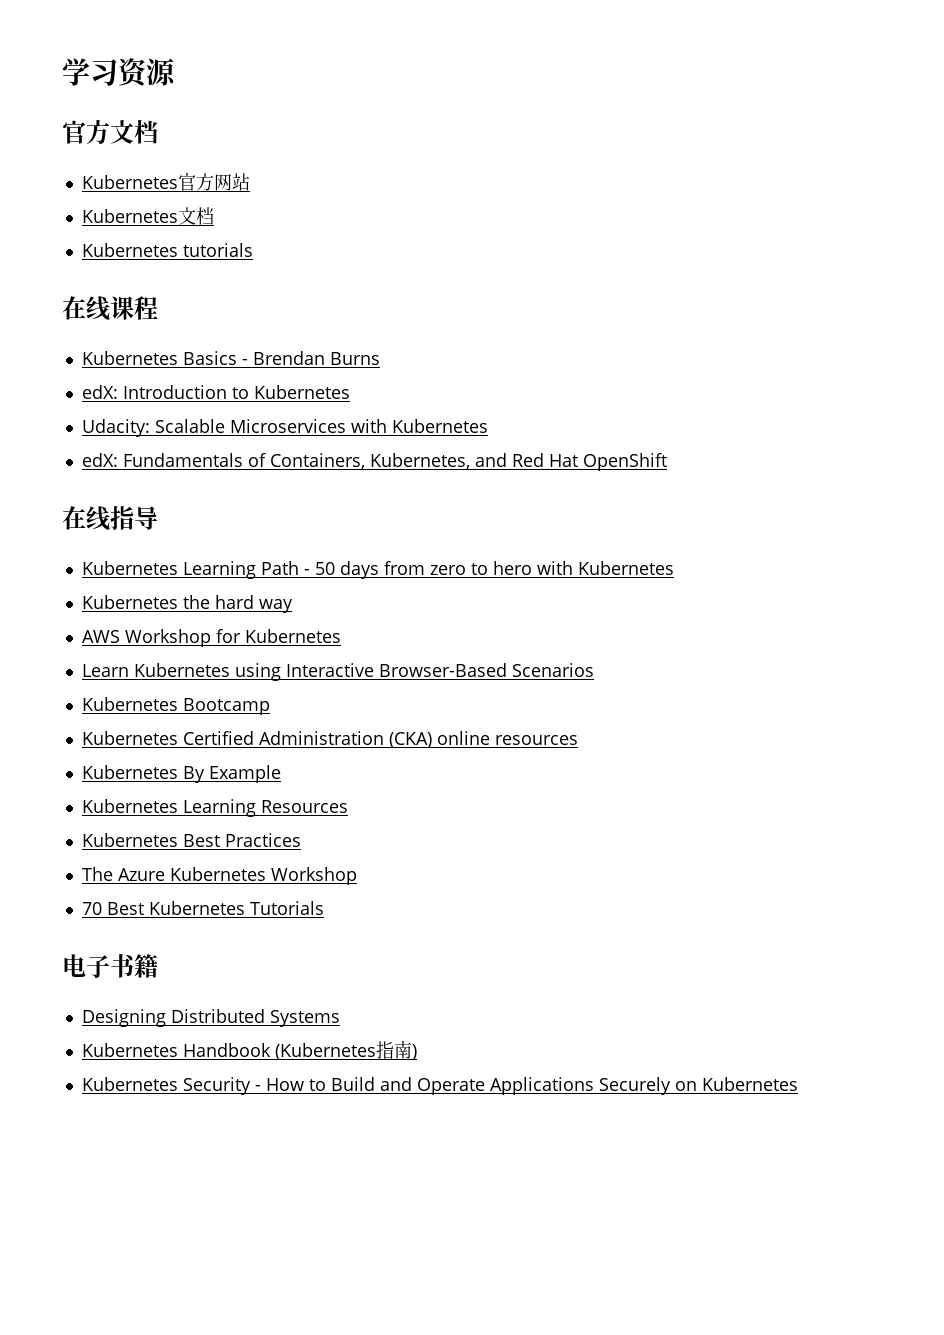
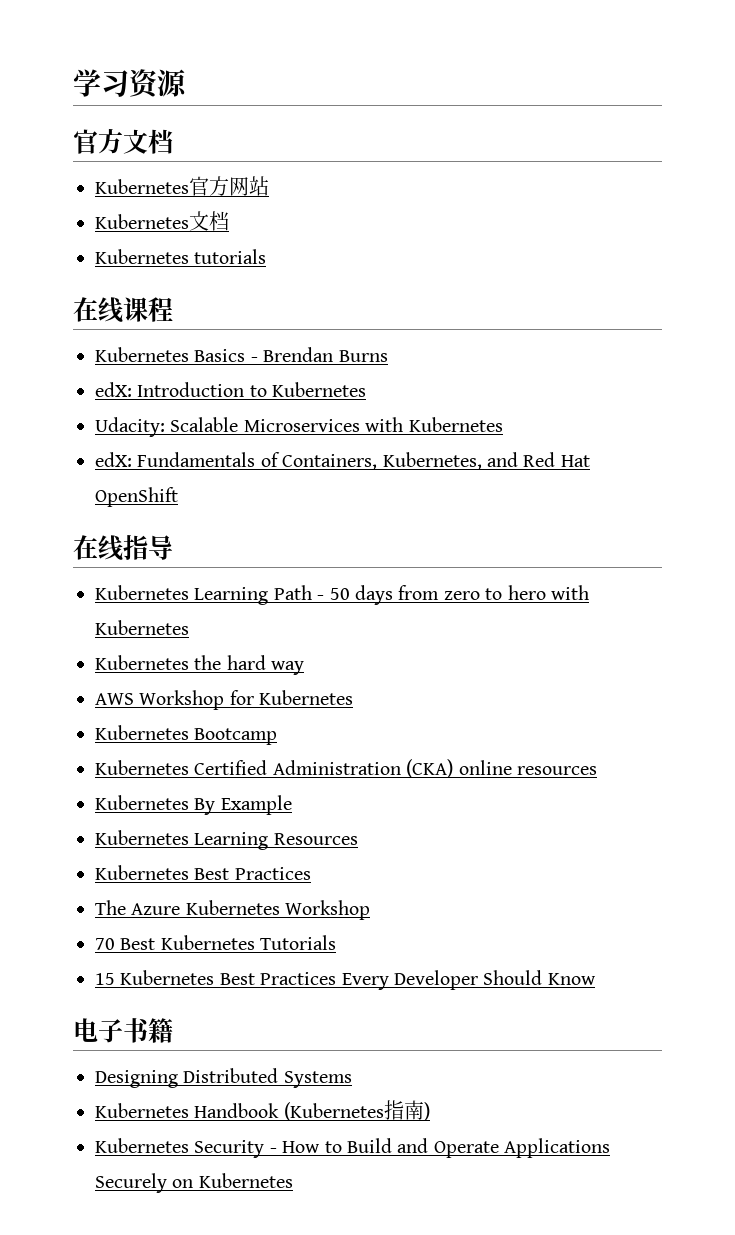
- Learn Kubernetes using Interactive Browser-Based Scenarios
+ 15 Kubernetes Best Practices Every Developer Should Know

